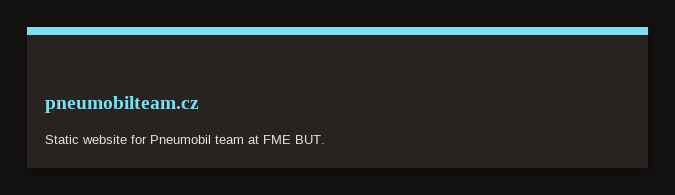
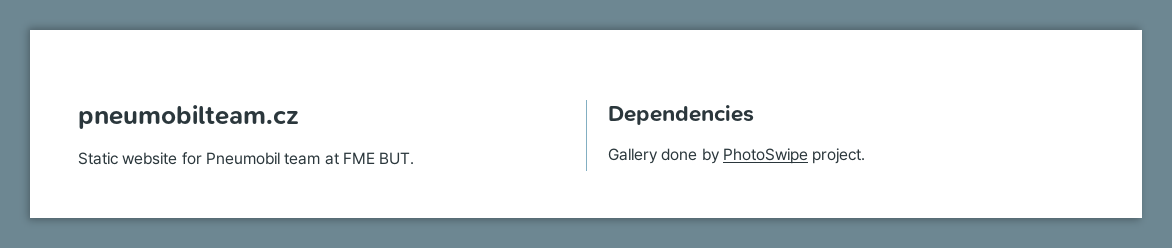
+ Dependencies
+ Gallery done by PhotoSwipe project.

